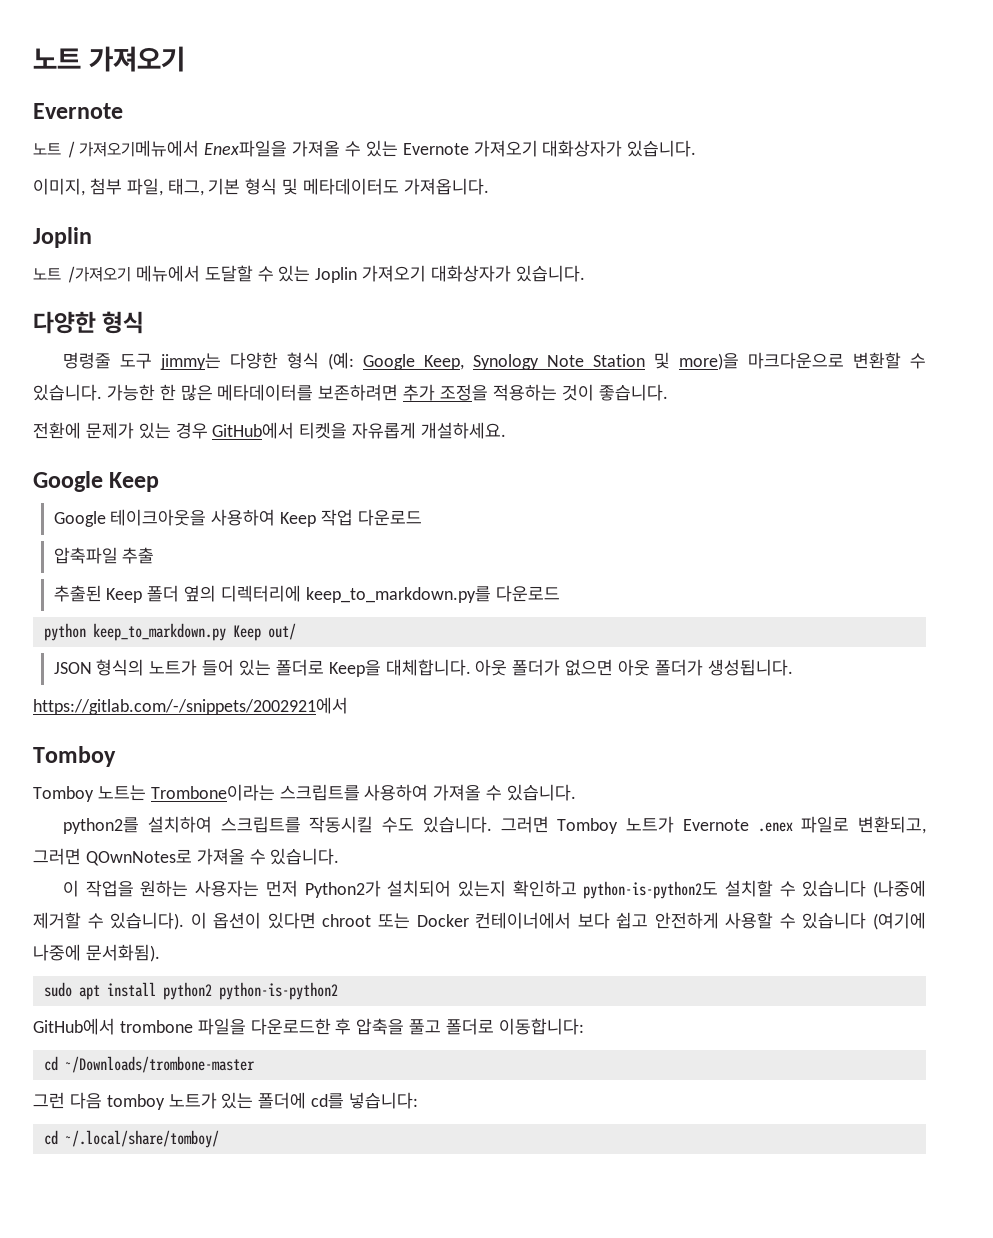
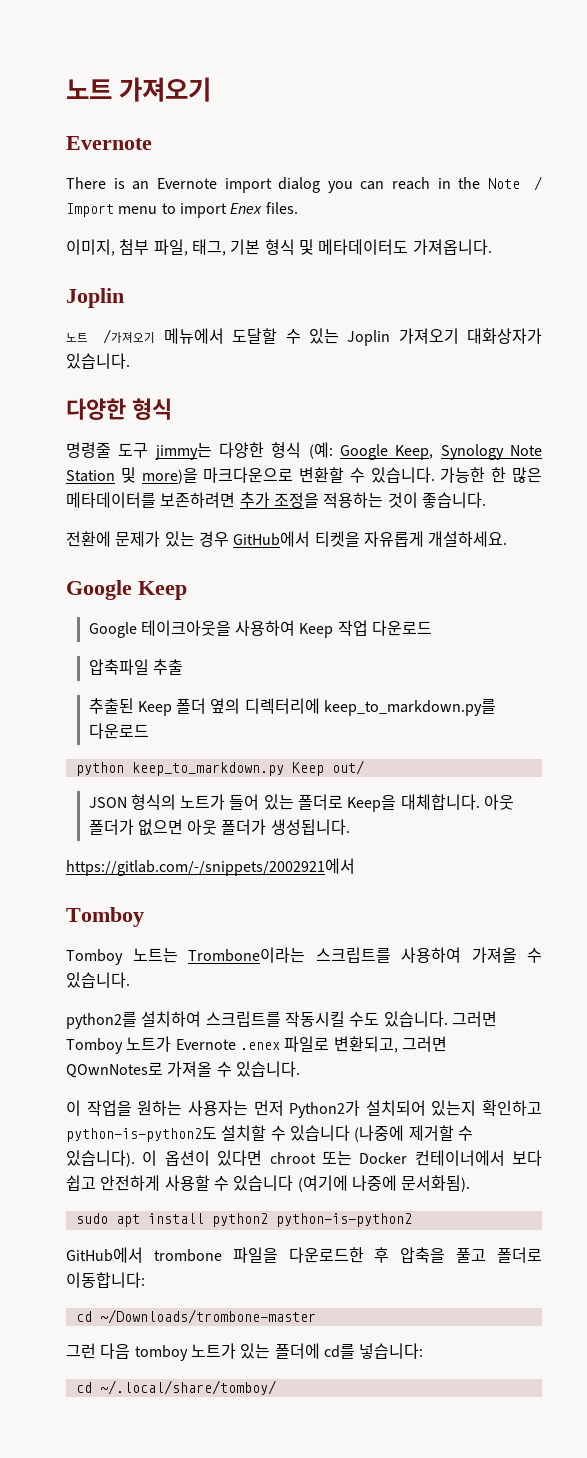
- 노트 / 가져오기메뉴에서 Enex파일을 가져올 수 있는 Evernote 가져오기 대화상자가 있습니다.
+ There is an Evernote import dialog you can reach in the Note / Import menu to import Enex files.

